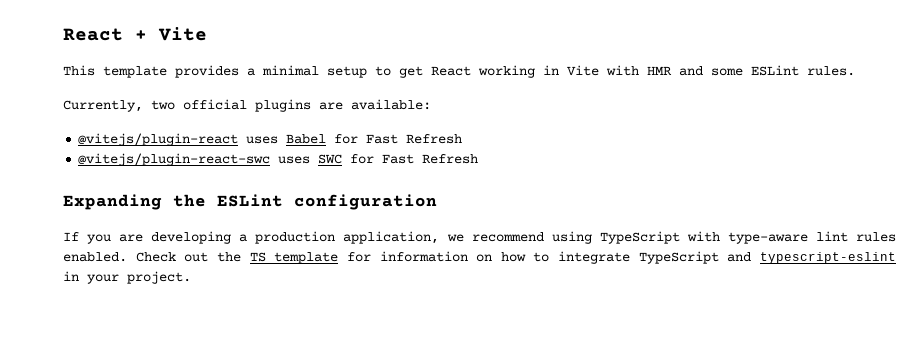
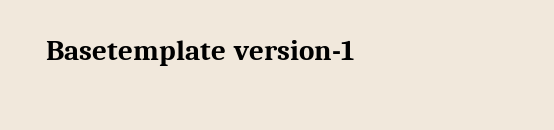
- React + Vite
- This template provides a minimal setup to get React working in Vite with HMR and some ESLint rules.
- Currently, two official plugins are available:
- @vitejs/plugin-react uses Babel for Fast Refresh
- @vitejs/plugin-react-swc uses SWC for Fast Refresh
- Expanding the ESLint configuration
- If you are developing a production application, we recommend using TypeScript with type-aware lint rules enabled. Check out the TS template for information on how to integrate TypeScript and typescript-eslint in your project.
+ Basetemplate version-1

